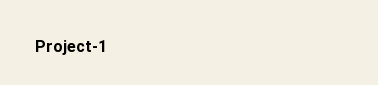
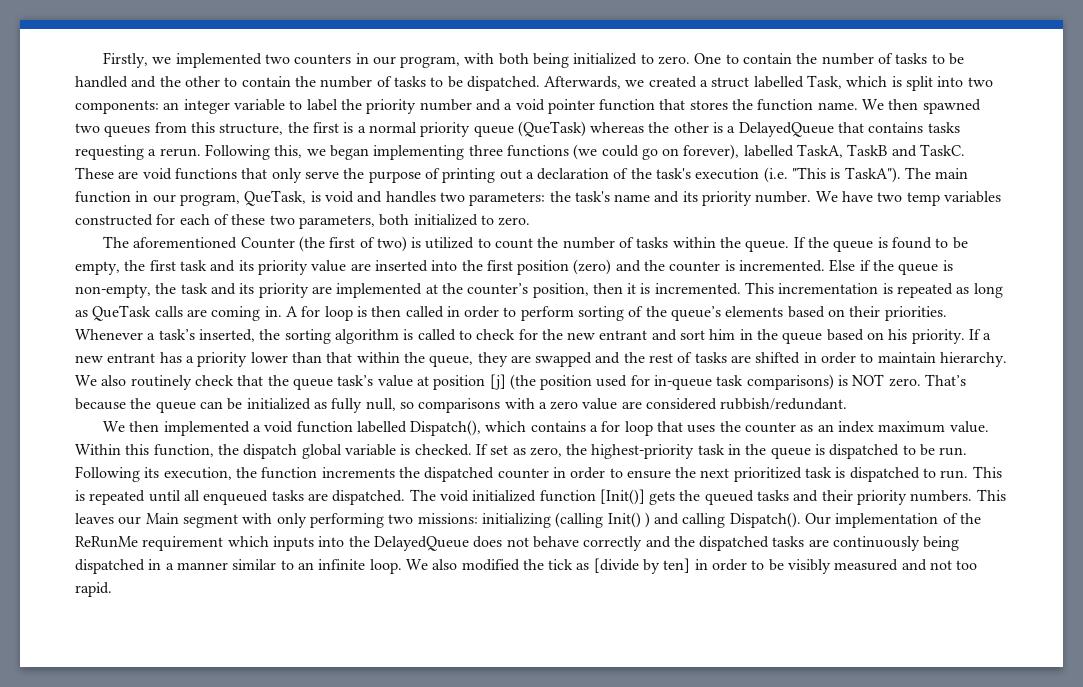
- Project-1
+ Firstly, we implemented two counters in our program, with both being initialized to zero. One to contain the number of tasks to be handled and the other to contain the number of tasks to be dispatched. Afterwards, we created a struct labelled Task, which is split into two components: an integer variable to label the priority number and a void pointer function that stores the function name. We then spawned two queues from this structure, the first is a normal priority queue (QueTask) whereas the other is a DelayedQueue that contains tasks requesting a rerun. Following this, we began implementing three functions (we could go on forever), labelled TaskA, TaskB and TaskC. These are void functions that only serve the purpose of printing out a declaration of the task's execution (i.e. "This is TaskA"). The main function in our program, QueTask, is void and handles two parameters: the task's name and its priority number. We have two temp variables constructed for each of these two parameters, both initialized to zero.
+ The aforementioned Counter (the first of two) is utilized to count the number of tasks within the queue. If the queue is found to be empty, the first task and its priority value are inserted into the first position (zero) and the counter is incremented. Else if the queue is non-empty, the task and its priority are implemented at the counter’s position, then it is incremented. This incrementation is repeated as long as QueTask calls are coming in. A for loop is then called in order to perform sorting of the queue’s elements based on their priorities. Whenever a task’s inserted, the sorting algorithm is called to check for the new entrant and sort him in the queue based on his priority. If a new entrant has a priority lower than that within the queue, they are swapped and the rest of tasks are shifted in order to maintain hierarchy. We also routinely check that the queue task’s value at position [j] (the position used for in-queue task comparisons) is NOT zero. That’s because the queue can be initialized as fully null, so comparisons with a zero value are considered rubbish/redundant.
+ We then implemented a void function labelled Dispatch(), which contains a for loop that uses the counter as an index maximum value. Within this function, the dispatch global variable is checked. If set as zero, the highest-priority task in the queue is dispatched to be run. Following its execution, the function increments the dispatched counter in order to ensure the next prioritized task is dispatched to run. This is repeated until all enqueued tasks are dispatched. The void initialized function [Init()] gets the queued tasks and their priority numbers. This leaves our Main segment with only performing two missions: initializing (calling Init() ) and calling Dispatch(). Our implementation of the ReRunMe requirement which inputs into the DelayedQueue does not behave correctly and the dispatched tasks are continuously being dispatched in a manner similar to an infinite loop. We also modified the tick as [divide by ten] in order to be visibly measured and not too rapid.

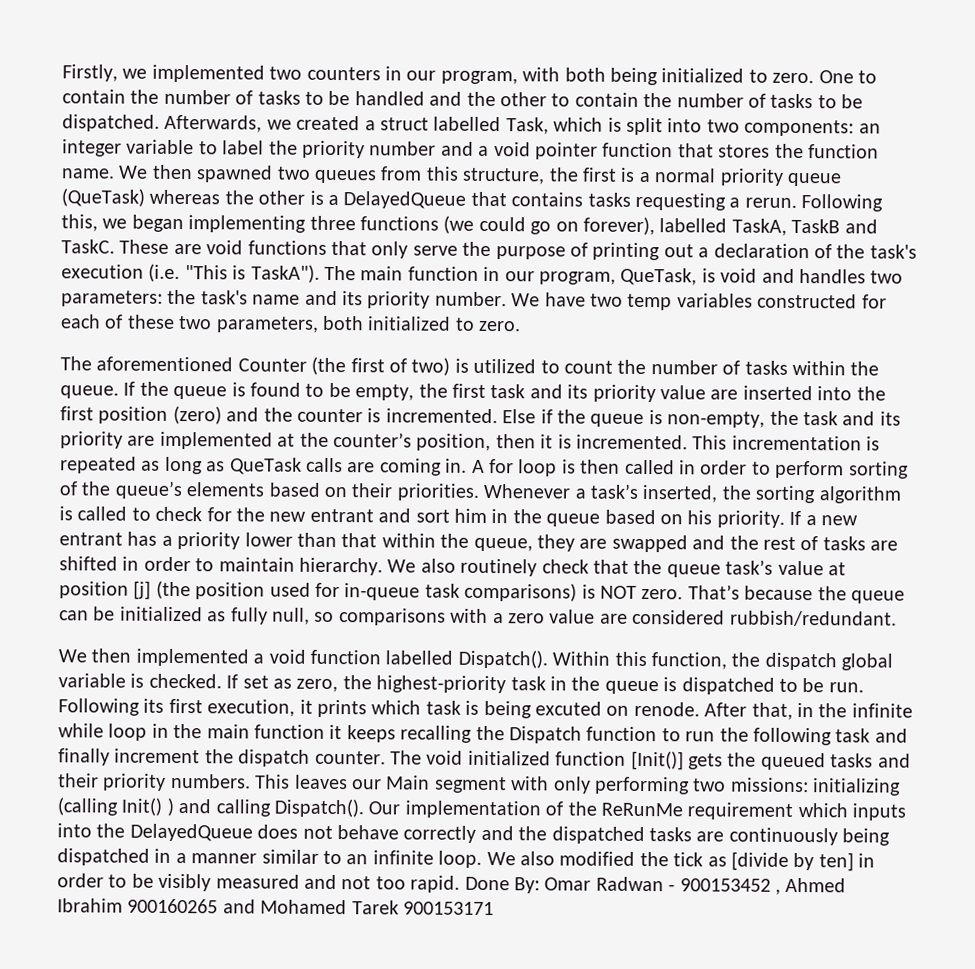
- We then implemented a void function labelled Dispatch(), which contains a for loop that uses the counter as an index maximum value.
+ We then implemented a void function labelled Dispatch().
- Following its execution, the function increments the dispatched counter in order to ensure the next prioritized task is dispatched to run. This is repeated until all enqueued tasks are dispatched.
+ Following its first execution, it prints which task is being excuted on renode. After that, in the infinite while loop in the main function it keeps recalling the Dispatch function to run the following task and finally increment the dispatch counter.
+ Done By: Omar Radwan - 900153452 , Ahmed Ibrahim 900160265 and Mohamed Tarek 900153171

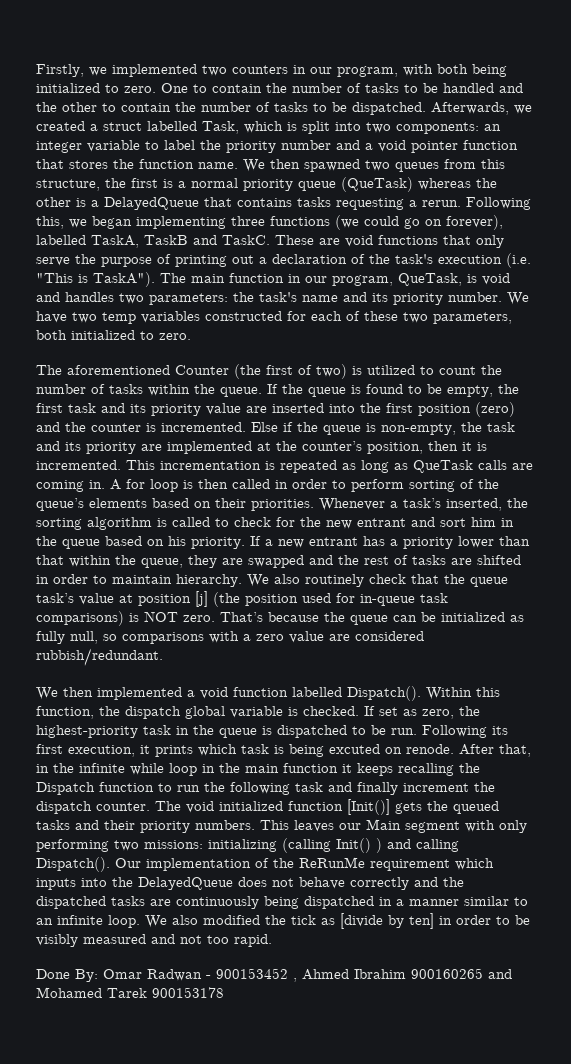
- We also modified the tick as [divide by ten] in order to be visibly measured and not too rapid. Done By: Omar Radwan - 900153452 , Ahmed Ibrahim 900160265 and Mohamed Tarek 900153171
+ We also modified the tick as [divide by ten] in order to be visibly measured and not too rapid.
+ Done By: Omar Radwan - 900153452 , Ahmed Ibrahim 900160265 and Mohamed Tarek 900153178

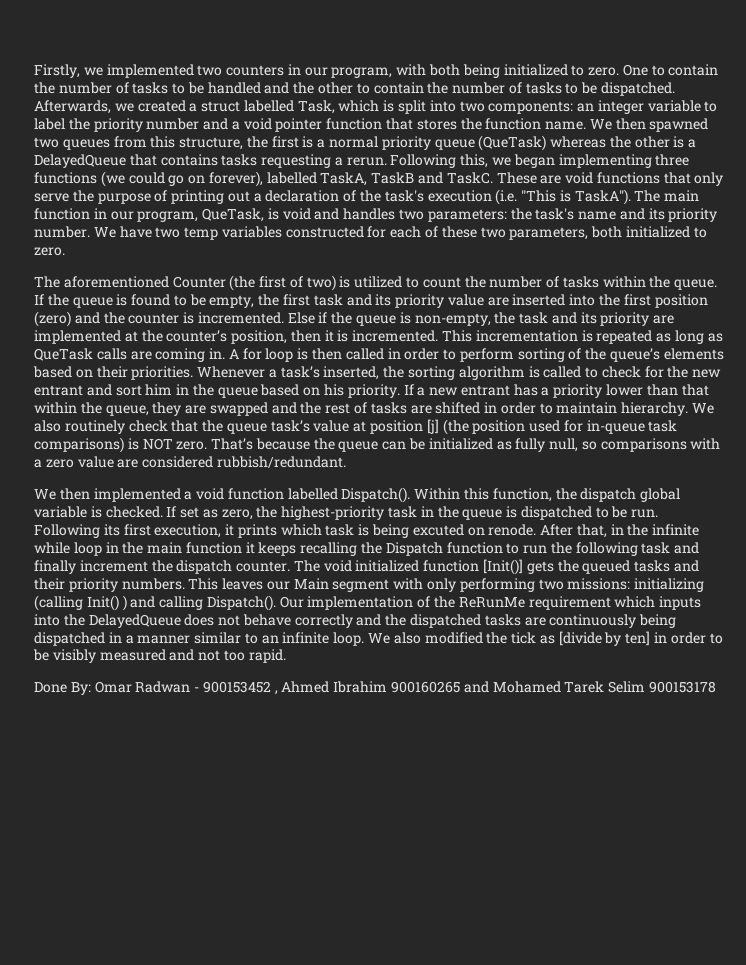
- Done By: Omar Radwan - 900153452 , Ahmed Ibrahim 900160265 and Mohamed Tarek 900153178
+ Done By: Omar Radwan - 900153452 , Ahmed Ibrahim 900160265 and Mohamed Tarek Selim 900153178

